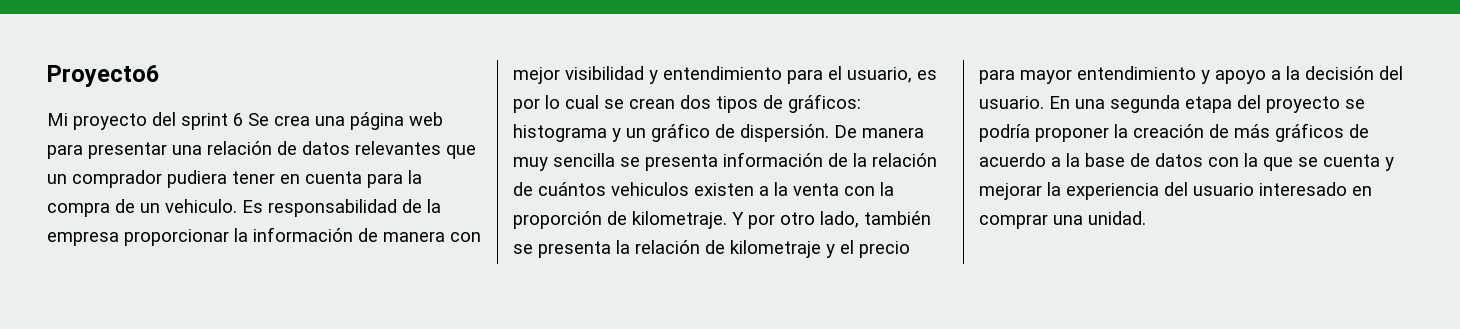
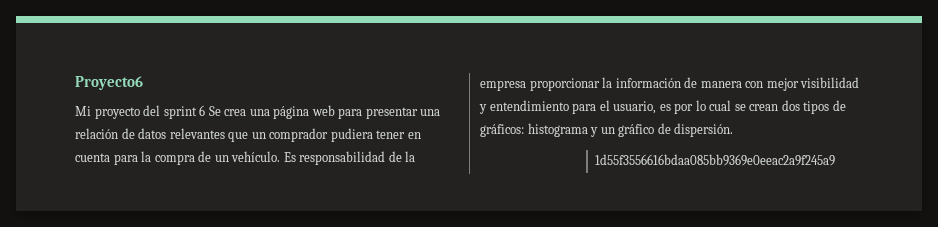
- Mi proyecto del sprint 6 Se crea una página web para presentar una relación de datos relevantes que un comprador pudiera tener en cuenta para la compra de un vehiculo.
+ Mi proyecto del sprint 6 Se crea una página web para presentar una relación de datos relevantes que un comprador pudiera tener en cuenta para la compra de un vehículo.
- Es responsabilidad de la empresa proporcionar la información de manera con mejor visibilidad y entendimiento para el usuario, es por lo cual se crean dos tipos de gráficos: histograma y un gráfico de dispersión. De manera muy sencilla se presenta información de la relación de cuántos vehiculos existen a la venta con la proporción de kilometraje. Y por otro lado, también se presenta la relación de kilometraje y el precio para mayor entendimiento y apoyo a la decisión del usuario. En una segunda etapa del proyecto se podría proponer la creación de más gráficos de acuerdo a la base de datos con la que se cuenta y mejorar la experiencia del usuario interesado en comprar una unidad.
+ Es responsabilidad de la empresa proporcionar la información de manera con mejor visibilidad y entendimiento para el usuario, es por lo cual se crean dos tipos de gráficos: histograma y un gráfico de dispersión.
+ 1d55f3556616bdaa085bb9369e0eeac2a9f245a9

